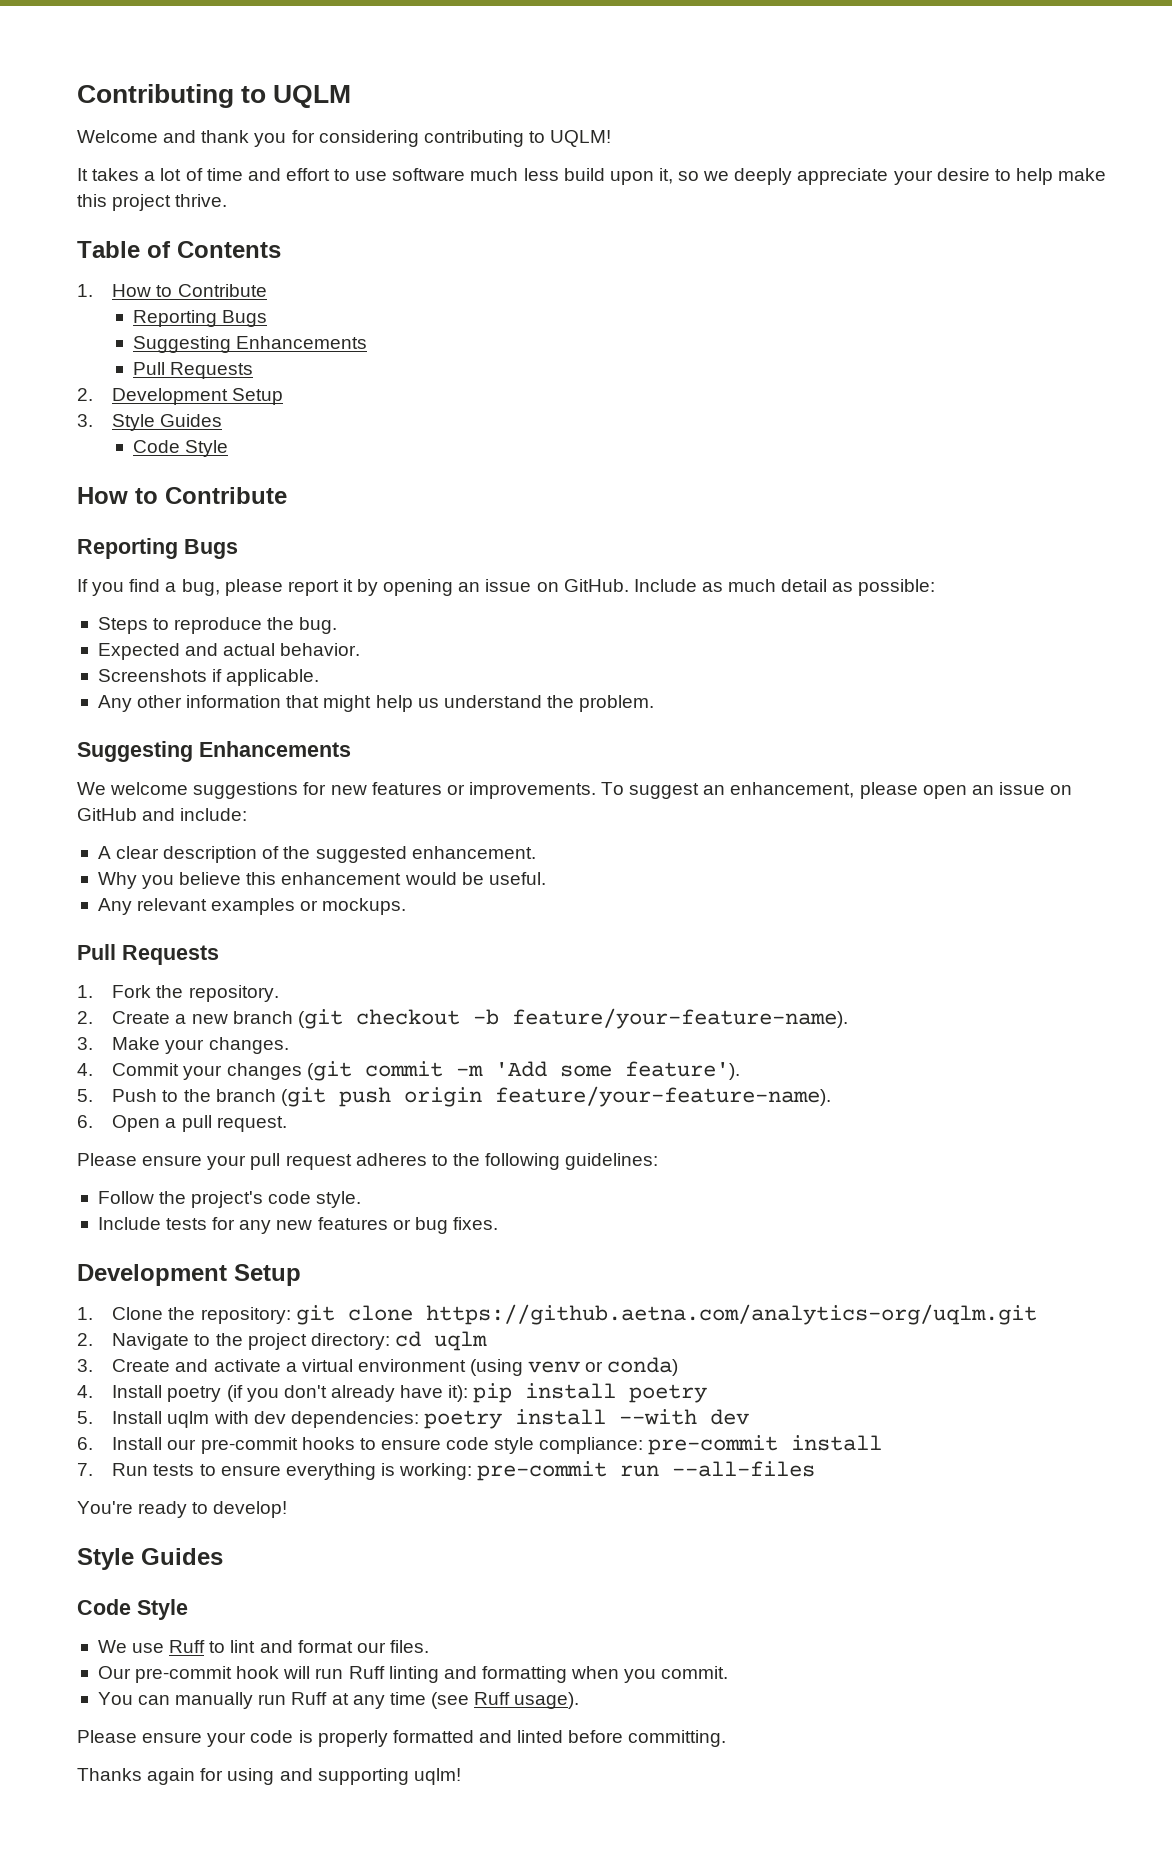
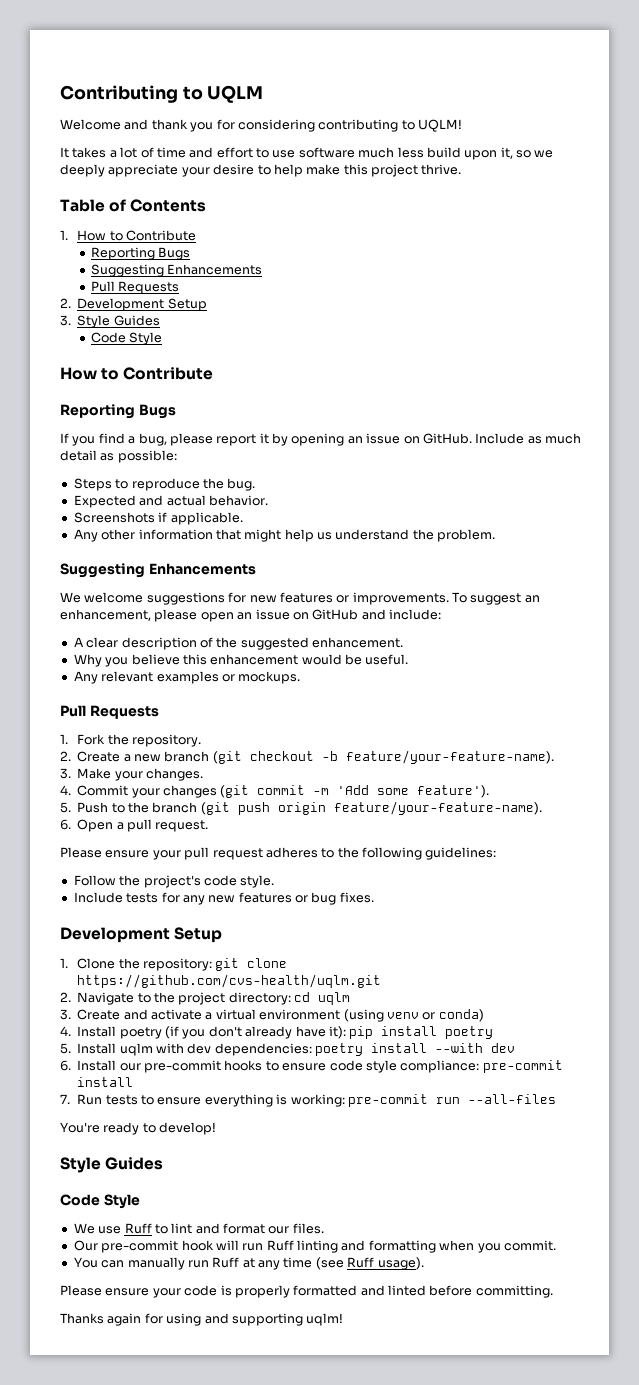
- 1. Clone the repository: git clone https://github.aetna.com/analytics-org/uqlm.git
+ 1. Clone the repository: git clone https://github.com/cvs-health/uqlm.git

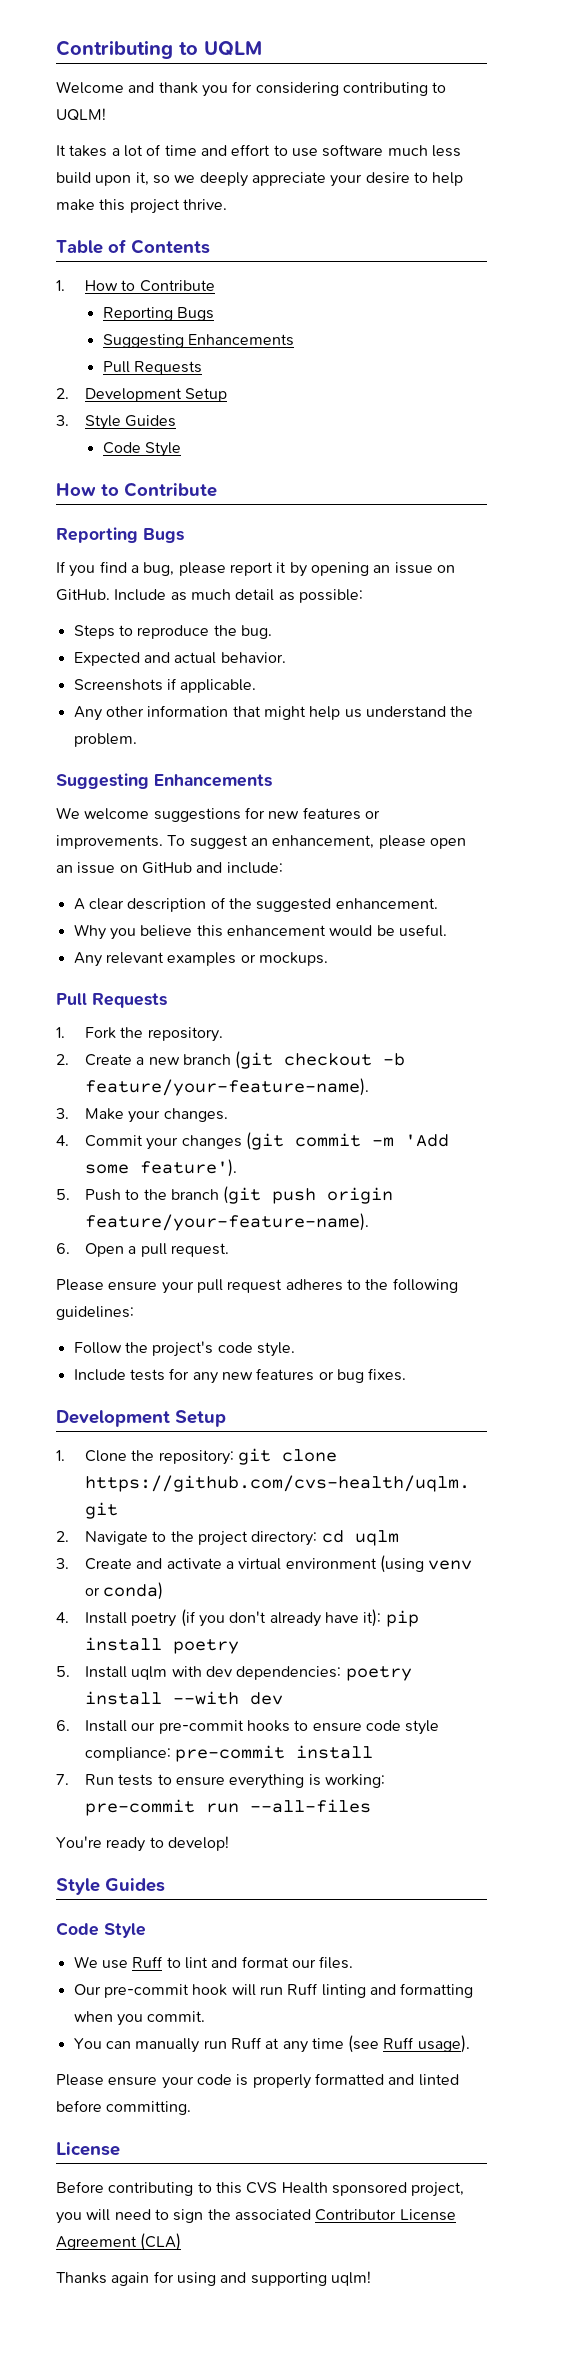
  Please ensure your code is properly formatted and linted before committing.
+ License
+ Before contributing to this CVS Health sponsored project, you will need to sign the associated Contributor License Agreement (CLA)

